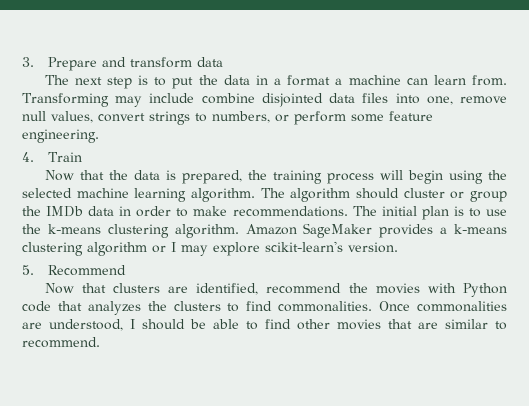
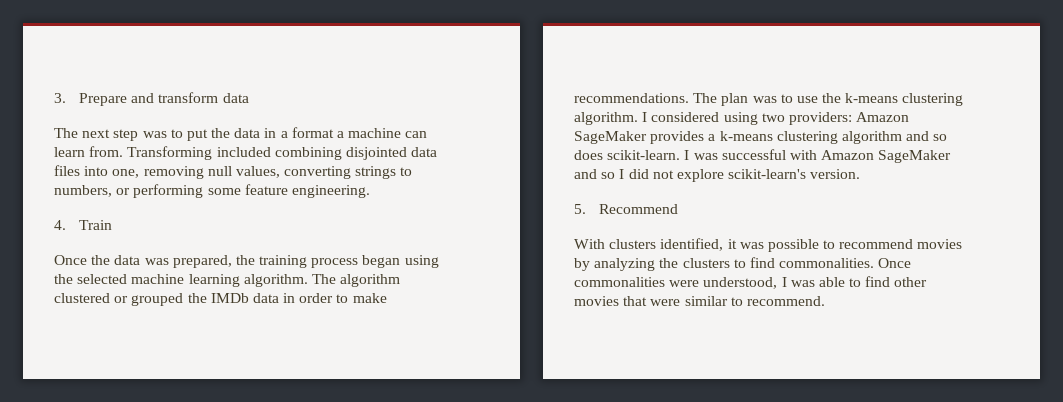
- The next step is to put the data in a format a machine can learn from.
+ The next step was to put the data in a format a machine can learn from.
- Transforming may include combine disjointed data files into one, remove null values, convert strings to numbers, or perform some feature engineering.
+ Transforming included combining disjointed data files into one, removing null values, converting strings to numbers, or performing some feature engineering.
- Now that the data is prepared, the training process will begin using the selected machine learning algorithm.
+ Once the data was prepared, the training process began using the selected machine learning algorithm.
- The algorithm should cluster or group the IMDb data in order to make recommendations.
+ The algorithm clustered or grouped the IMDb data in order to make recommendations.
- The initial plan is to use the k-means clustering algorithm.
+ The plan was to use the k-means clustering algorithm.
- Amazon SageMaker provides a k-means clustering algorithm or I may explore scikit-learn's version.
+ I considered using two providers: Amazon SageMaker provides a k-means clustering algorithm and so does scikit-learn. I was successful with Amazon SageMaker and so I did not explore scikit-learn's version.
- Now that clusters are identified, recommend the movies with Python code that analyzes the clusters to find commonalities.
+ With clusters identified, it was possible to recommend movies by analyzing the clusters to find commonalities.
- Once commonalities are understood, I should be able to find other movies that are similar to recommend.
+ Once commonalities were understood, I was able to find other movies that were similar to recommend.

